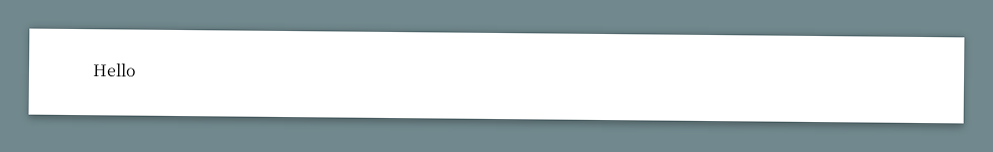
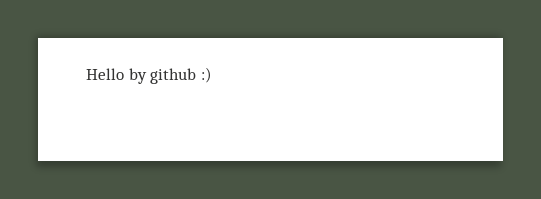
- Hello
+ Hello by github :)

